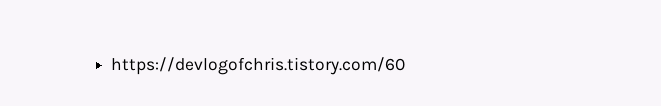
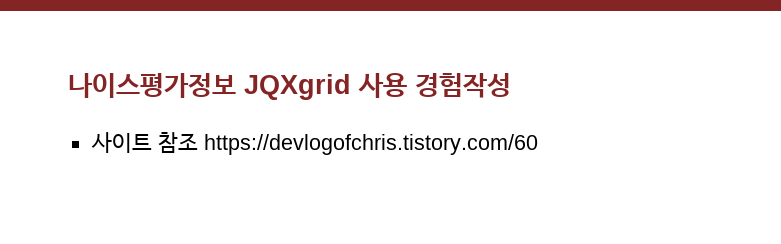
- https://devlogofchris.tistory.com/60
+ 나이스평가정보 JQXgrid 사용 경험작성
+ 사이트 참조 https://devlogofchris.tistory.com/60

